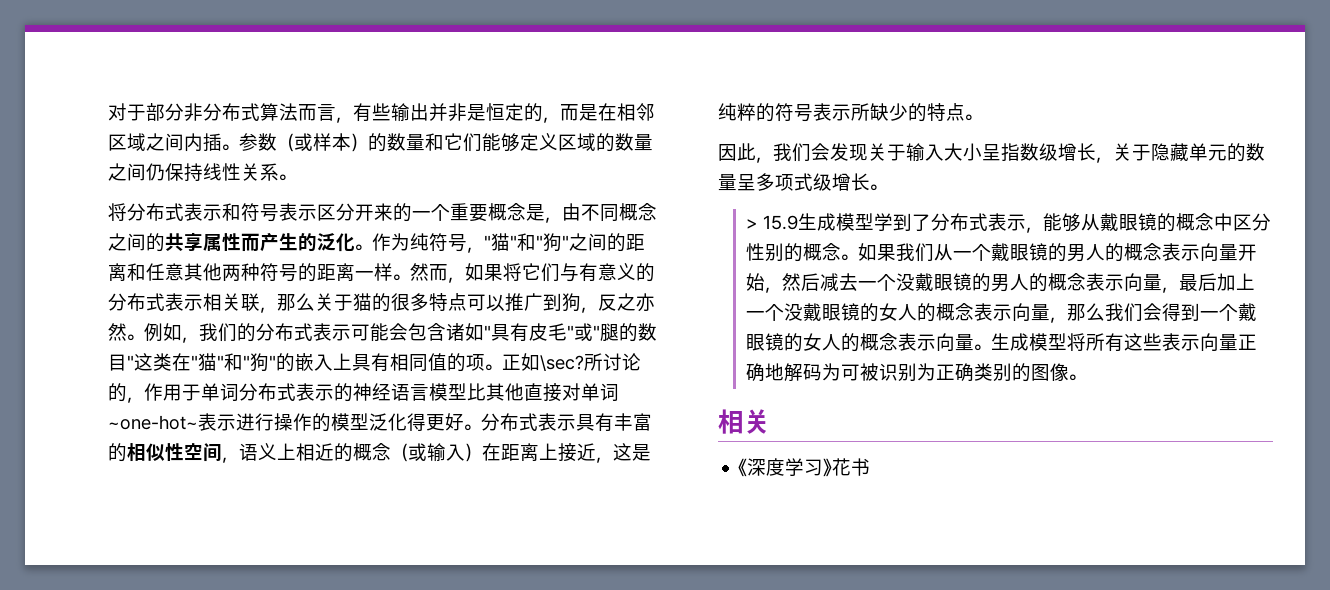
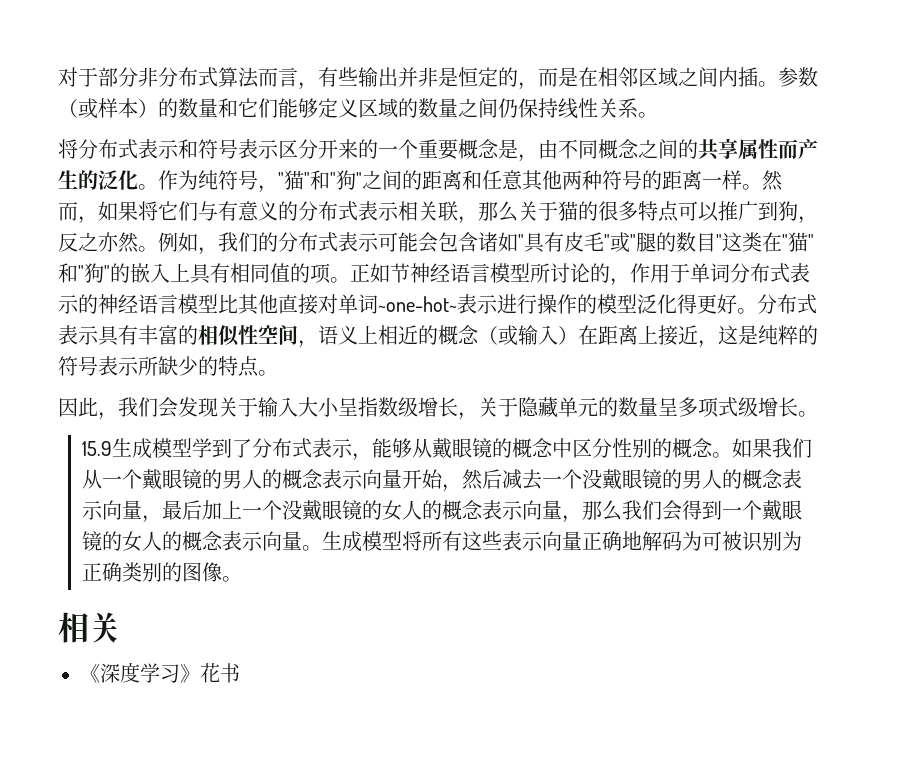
- 正如\sec?所讨论的，作用于单词分布式表示的神经语言模型比其他直接对单词~one-hot~表示进行操作的模型泛化得更好。
+ 正如节神经语言模型所讨论的，作用于单词分布式表示的神经语言模型比其他直接对单词~one-hot~表示进行操作的模型泛化得更好。
- > 15.9生成模型学到了分布式表示，能够从戴眼镜的概念中区分性别的概念。
+ 15.9生成模型学到了分布式表示，能够从戴眼镜的概念中区分性别的概念。

